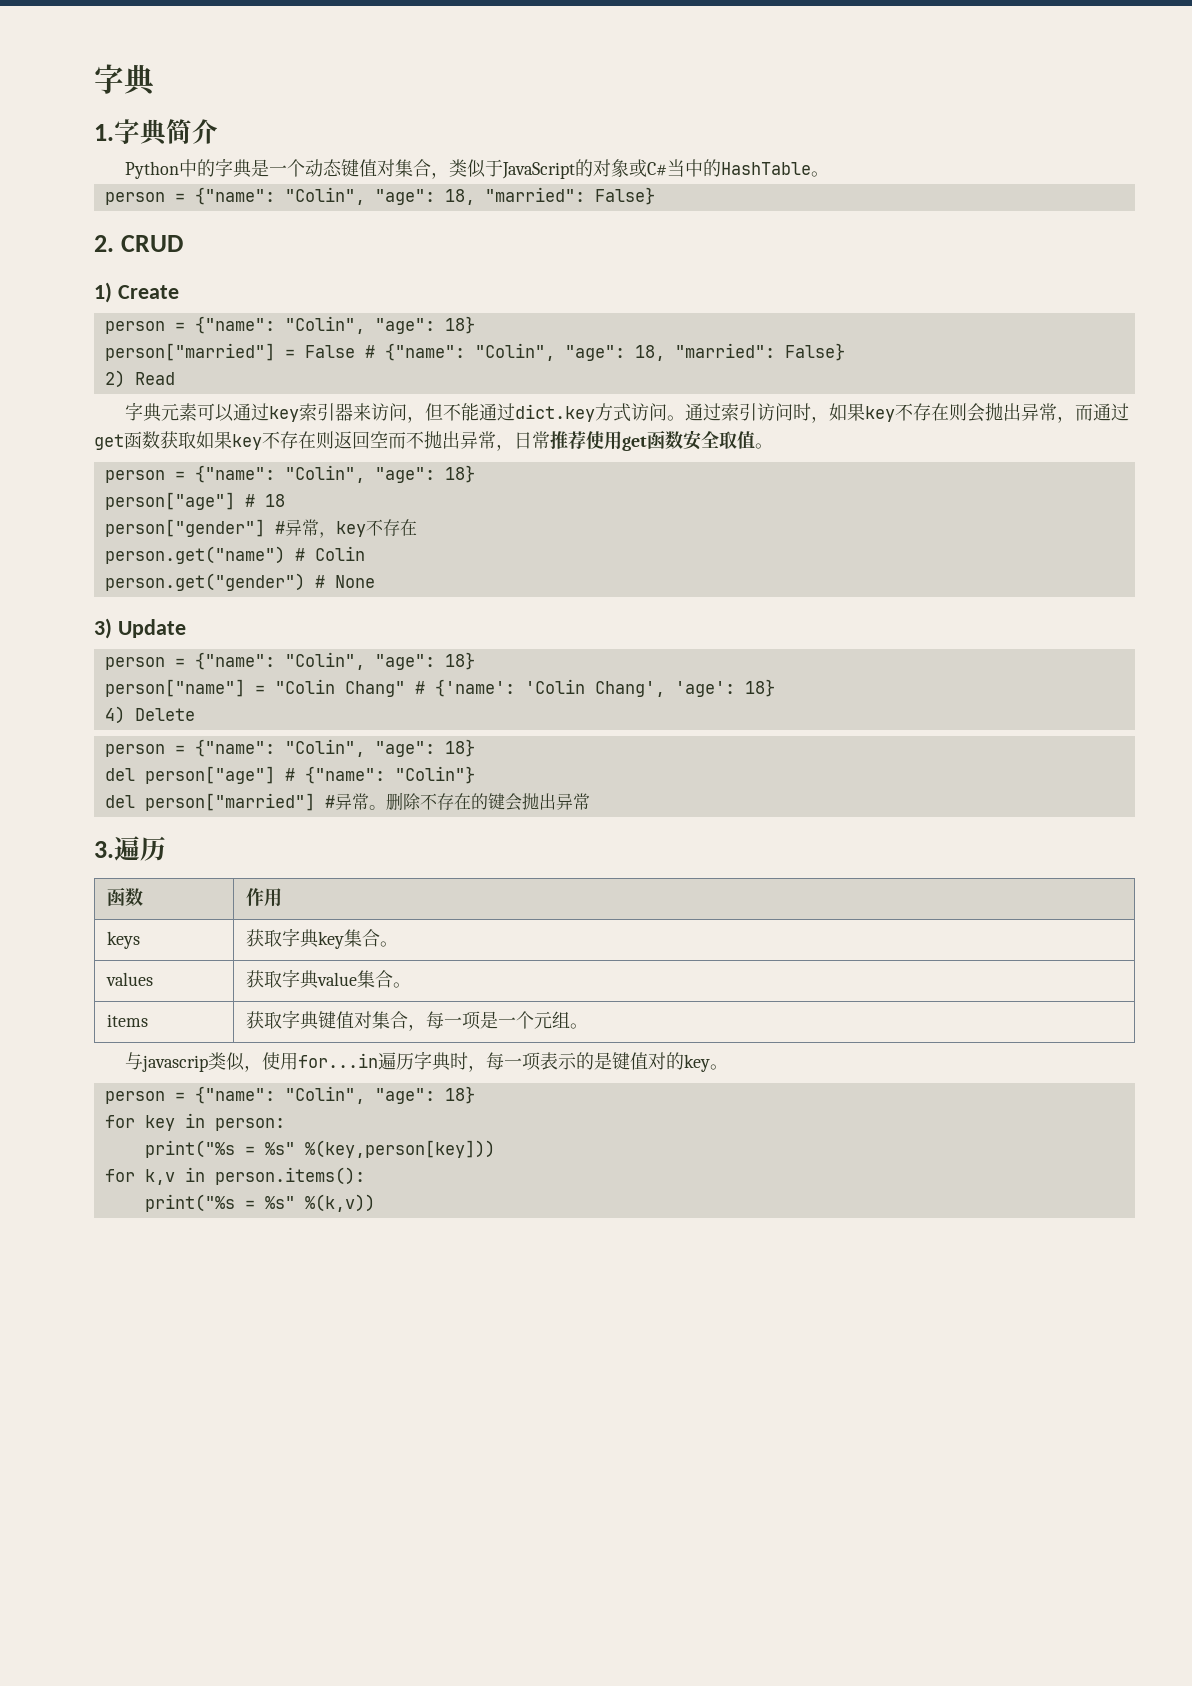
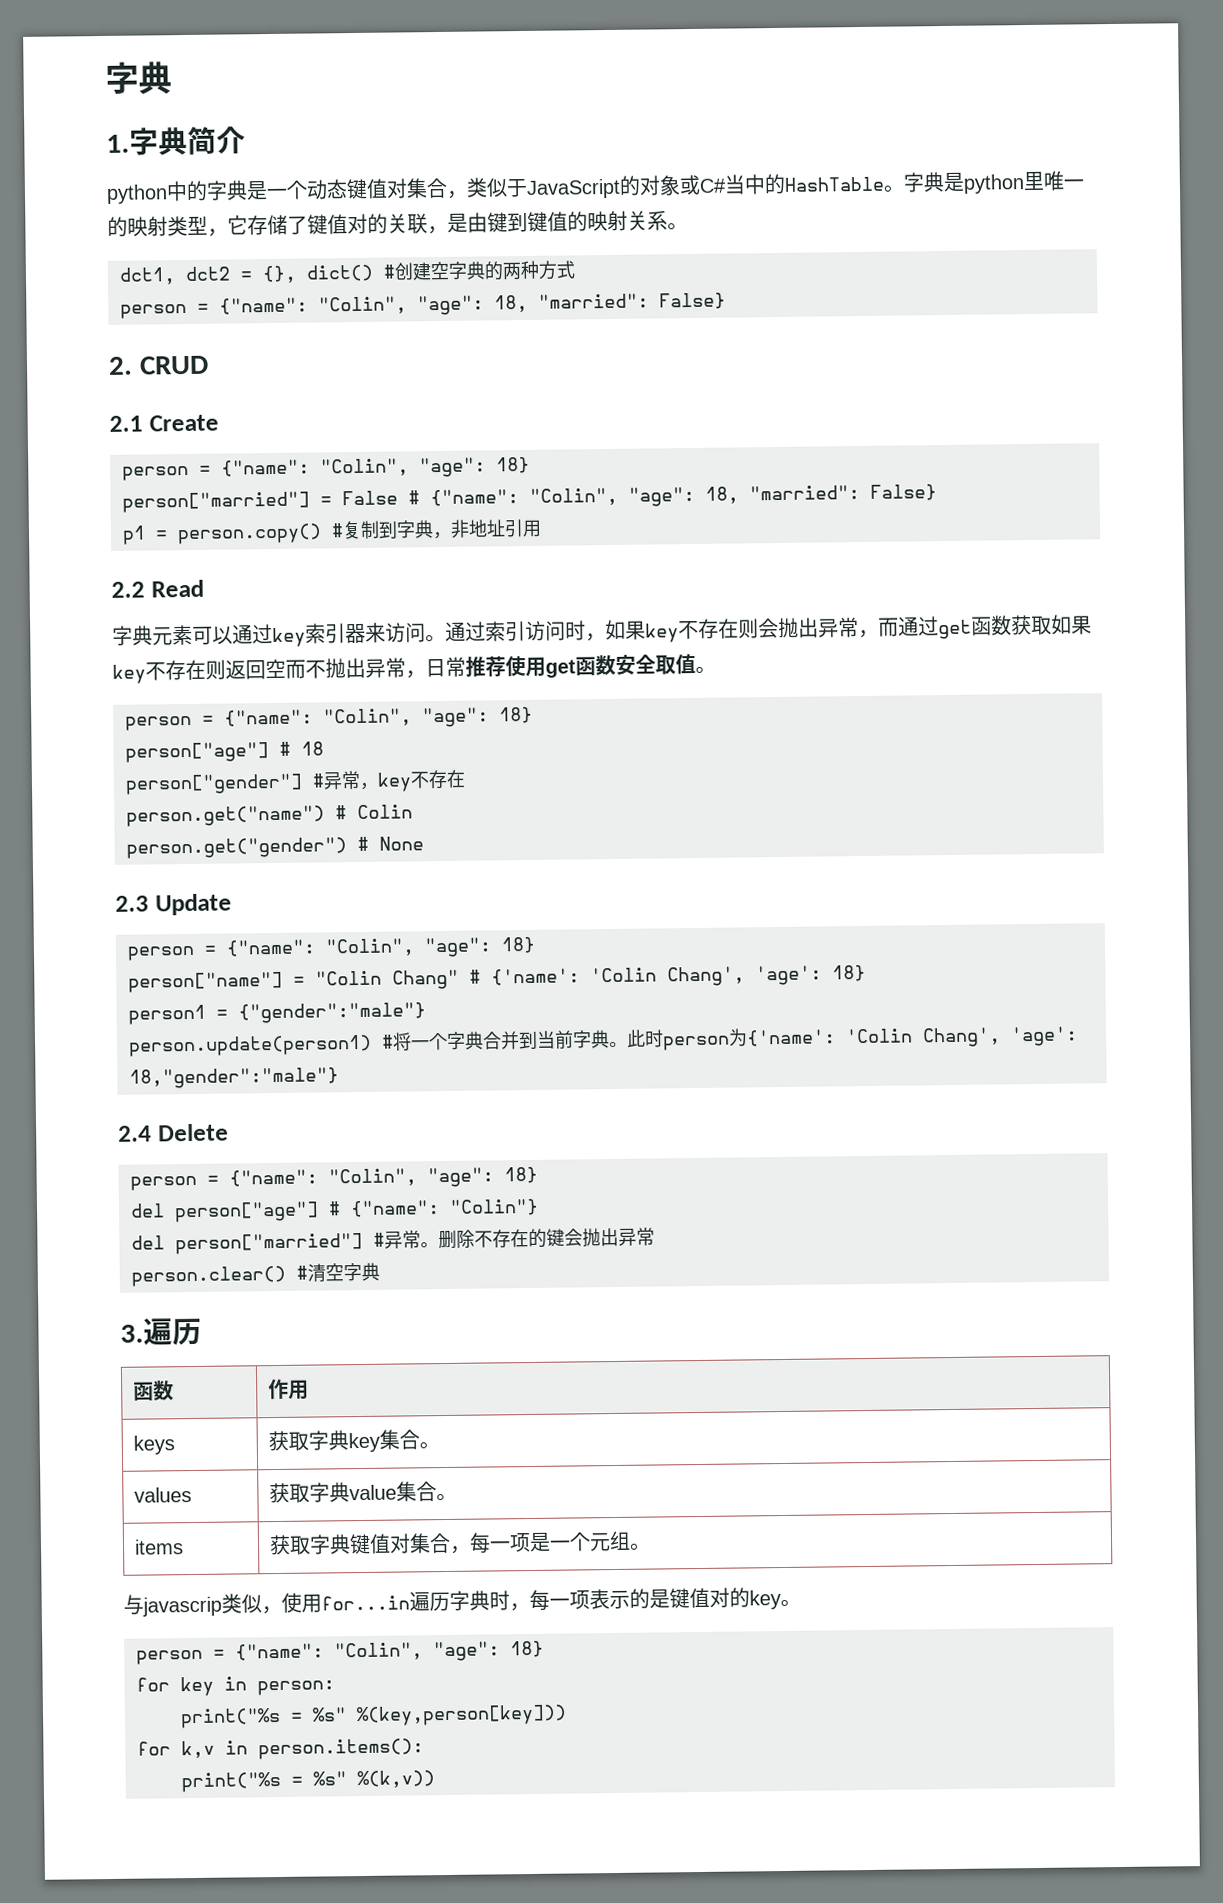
- Python中的字典是一个动态键值对集合，类似于JavaScript的对象或C#当中的HashTable。
+ python中的字典是一个动态键值对集合，类似于JavaScript的对象或C#当中的HashTable。字典是python里唯一的映射类型，它存储了键值对的关联，是由键到键值的映射关系。
+ dct1, dct2 = {}, dict() #创建空字典的两种方式
- 1) Create
+ 2.1 Create
- 2) Read
+ p1 = person.copy() #复制到字典，非地址引用
+ 2.2 Read
- 字典元素可以通过key索引器来访问，但不能通过dict.key方式访问。
+ 字典元素可以通过key索引器来访问。
- 3) Update
+ 2.3 Update
- 4) Delete
+ person1 = {"gender":"male"}
+ person.update(person1) #将一个字典合并到当前字典。此时person为{'name': 'Colin Chang', 'age': 18,"gender":"male"}
+ 2.4 Delete
+ person.clear() #清空字典

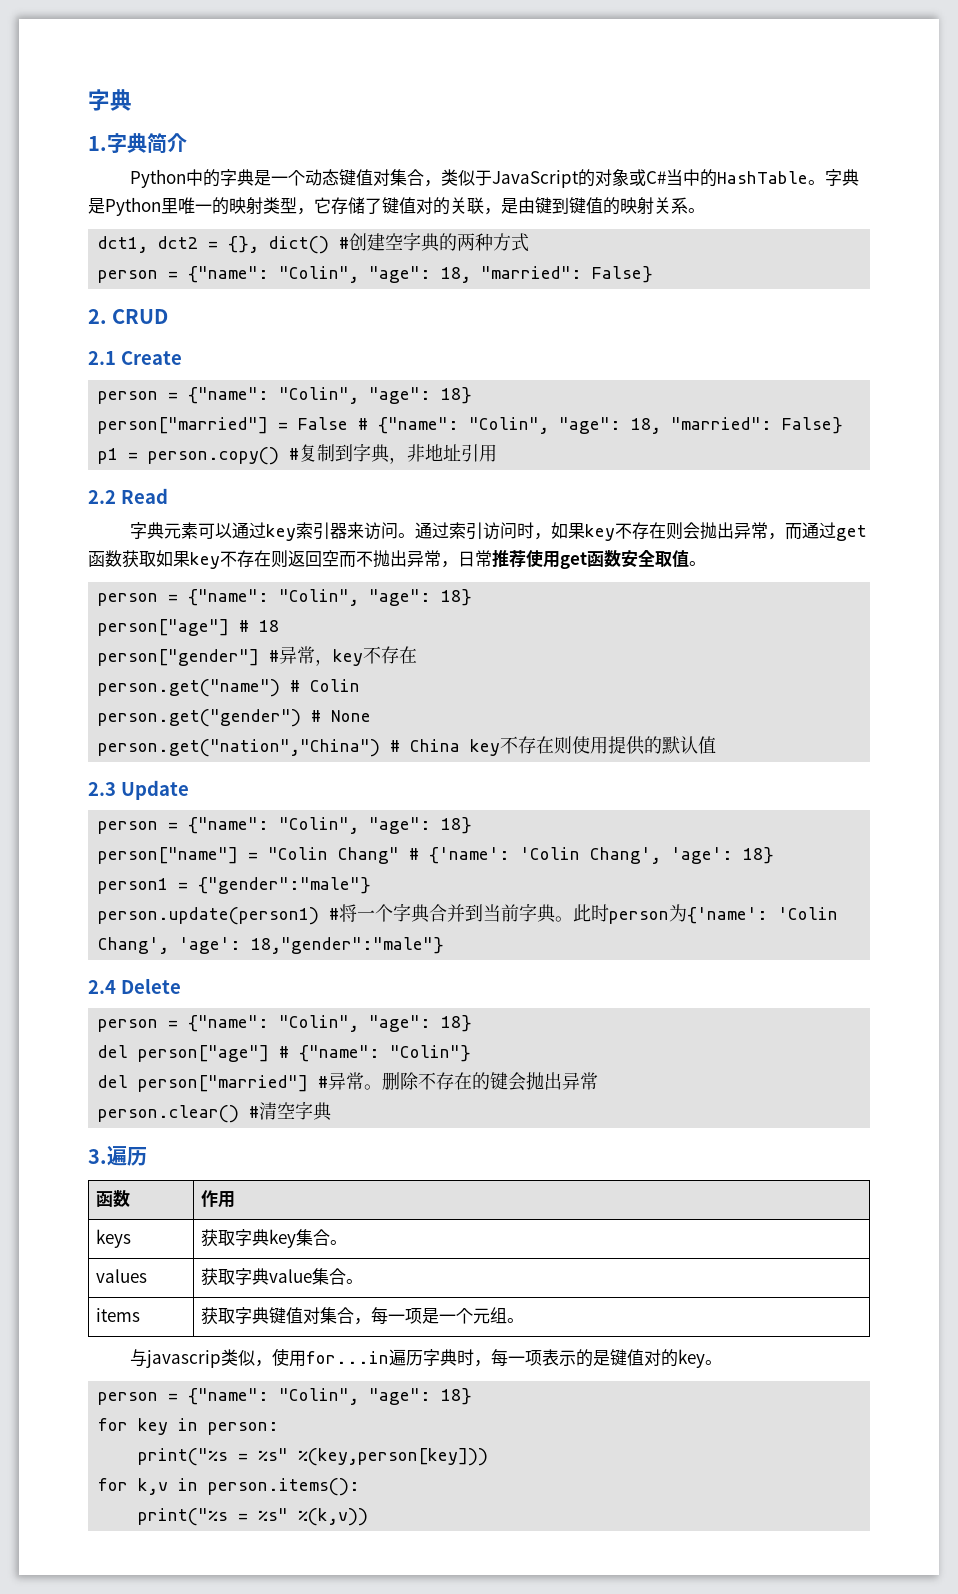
- python中的字典是一个动态键值对集合，类似于JavaScript的对象或C#当中的HashTable。
+ Python中的字典是一个动态键值对集合，类似于JavaScript的对象或C#当中的HashTable。
- 字典是python里唯一的映射类型，它存储了键值对的关联，是由键到键值的映射关系。
+ 字典是Python里唯一的映射类型，它存储了键值对的关联，是由键到键值的映射关系。
+ person.get("nation","China") # China key不存在则使用提供的默认值

